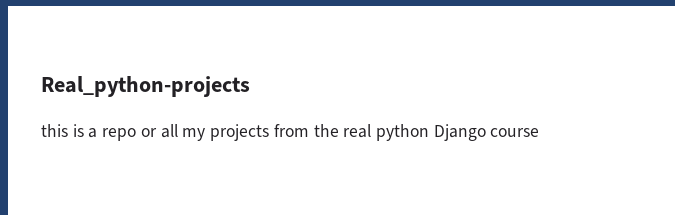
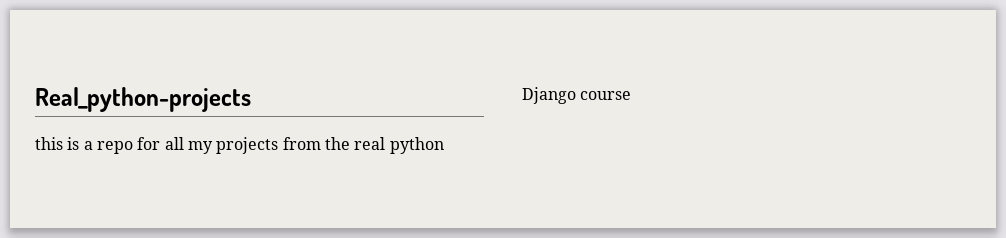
- this is a repo or all my projects from the real python Django course
+ this is a repo for all my projects from the real python Django course

